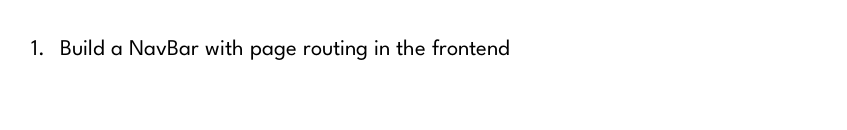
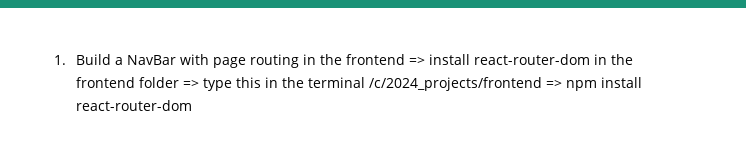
- 1. Build a NavBar with page routing in the frontend
+ 1. Build a NavBar with page routing in the frontend => install react-router-dom in the frontend folder => type this in the terminal /c/2024_projects/frontend => npm install react-router-dom

